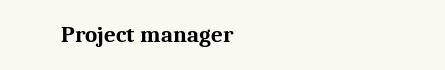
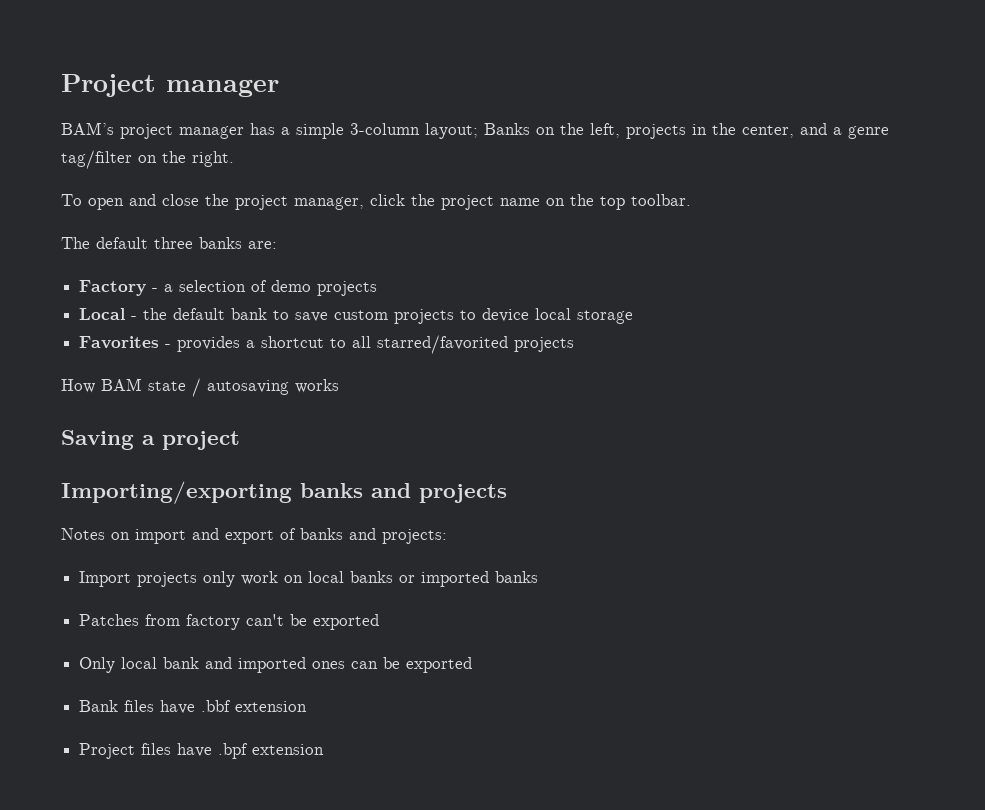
+ BAM’s project manager has a simple 3-column layout; Banks on the left, projects in the center, and a genre tag/filter on the right.
+ To open and close the project manager, click the project name on the top toolbar.
+ The default three banks are:
+ Factory - a selection of demo projects
+ Local - the default bank to save custom projects to device local storage
+ Favorites - provides a shortcut to all starred/favorited projects
+ How BAM state / autosaving works
+ Saving a project
+ Importing/exporting banks and projects
+ Notes on import and export of banks and projects:
+ Import projects only work on local banks or imported banks
+ Patches from factory can't be exported
+ Only local bank and imported ones can be exported
+ Bank files have .bbf extension
+ Project files have .bpf extension

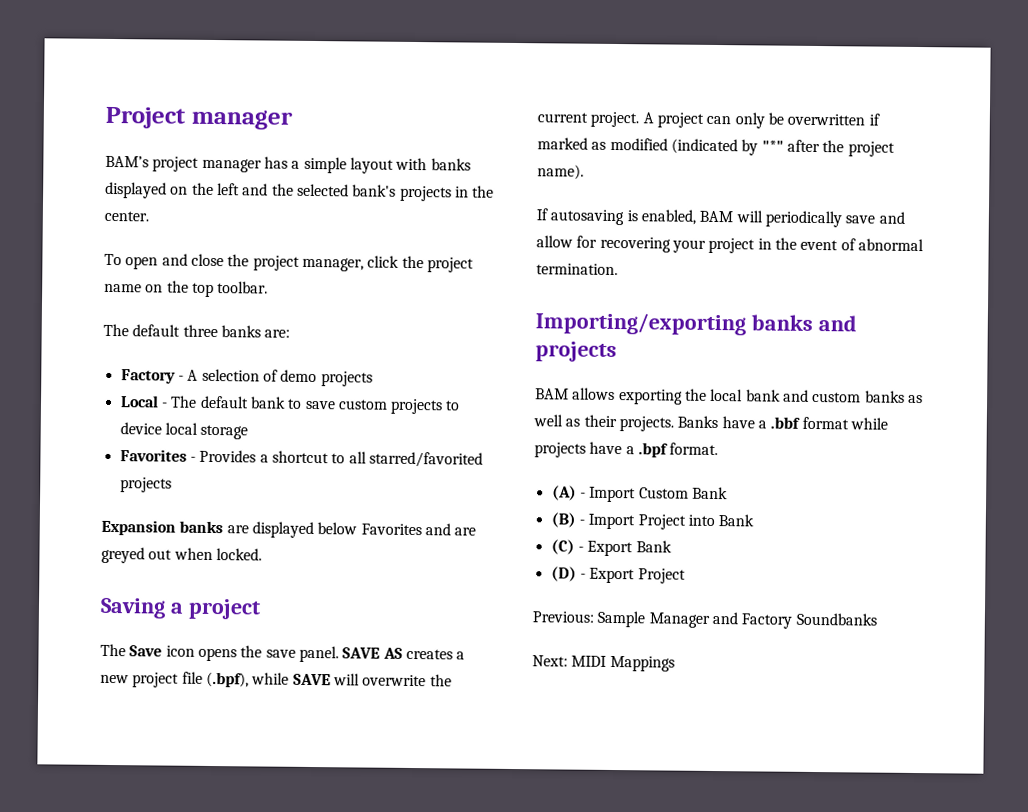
- BAM’s project manager has a simple 3-column layout; Banks on the left, projects in the center, and a genre tag/filter on the right.
+ BAM’s project manager has a simple layout with banks displayed on the left and the selected bank's projects in the center.
- Factory - a selection of demo projects
+ Factory - A selection of demo projects
- Local - the default bank to save custom projects to device local storage
+ Local - The default bank to save custom projects to device local storage
- Favorites - provides a shortcut to all starred/favorited projects
+ Favorites - Provides a shortcut to all starred/favorited projects
- How BAM state / autosaving works
+ Expansion banks are displayed below Favorites and are greyed out when locked.
  Saving a project
+ The Save icon opens the save panel. SAVE AS creates a new project file (.bpf), while SAVE will overwrite the current project. A project can only be overwritten if marked as modified (indicated by "*" after the project name).
+ If autosaving is enabled, BAM will periodically save and allow for recovering your project in the event of abnormal termination.
  Importing/exporting banks and projects
- Notes on import and export of banks and projects:
- Import projects only work on local banks or imported banks
- Patches from factory can't be exported
- Only local bank and imported ones can be exported
- Bank files have .bbf extension
- Project files have .bpf extension
+ BAM allows exporting the local bank and custom banks as well as their projects. Banks have a .bbf format while projects have a .bpf format.
+ (A) - Import Custom Bank
+ (B) - Import Project into Bank
+ (C) - Export Bank
+ (D) - Export Project
+ Previous: Sample Manager and Factory Soundbanks
+ Next: MIDI Mappings

